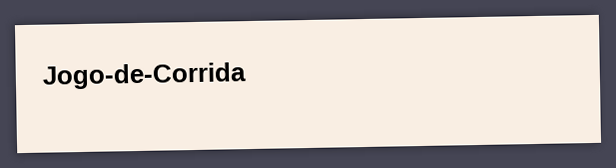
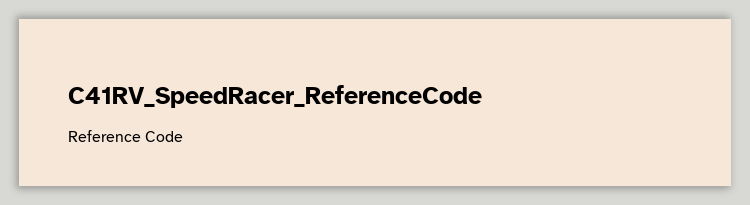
- Jogo-de-Corrida
+ C41RV_SpeedRacer_ReferenceCode
+ Reference Code

